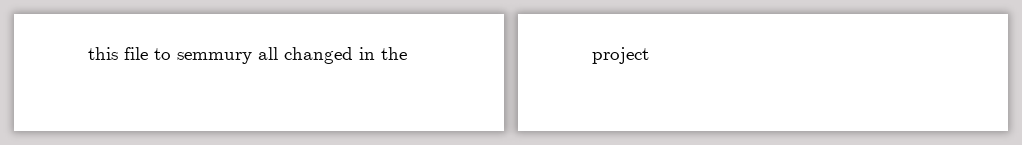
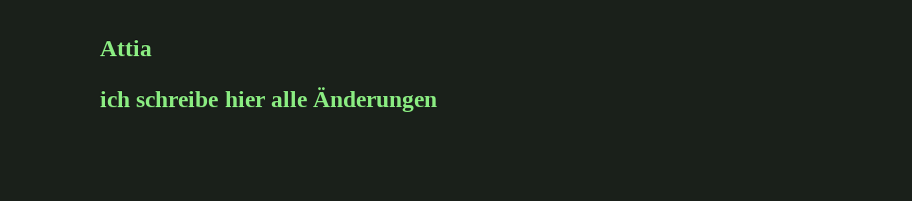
- this file to semmury all changed in the project
+ Attia
+ ich schreibe hier alle Änderungen

